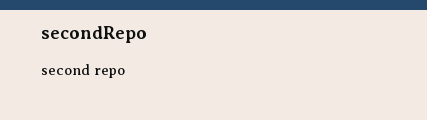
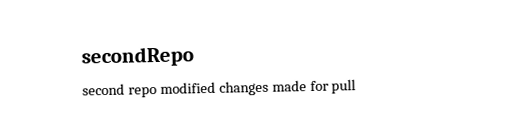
- second repo
+ second repo modified changes made for pull

